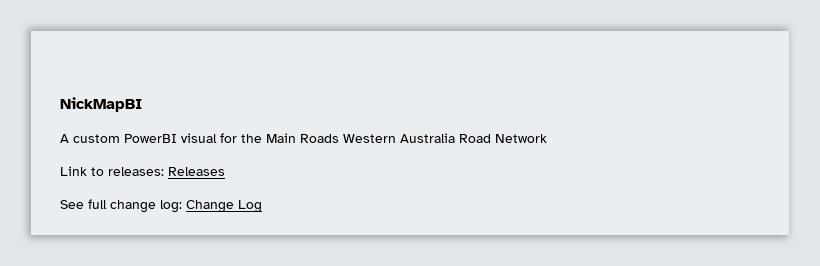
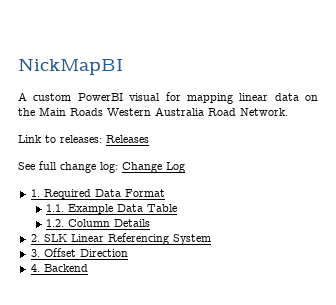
- A custom PowerBI visual for the Main Roads Western Australia Road Network
+ A custom PowerBI visual for mapping linear data on the Main Roads Western Australia Road Network.
+ 1. Required Data Format
+ 1.1. Example Data Table
+ 1.2. Column Details
+ 2. SLK Linear Referencing System
+ 3. Offset Direction
+ 4. Backend

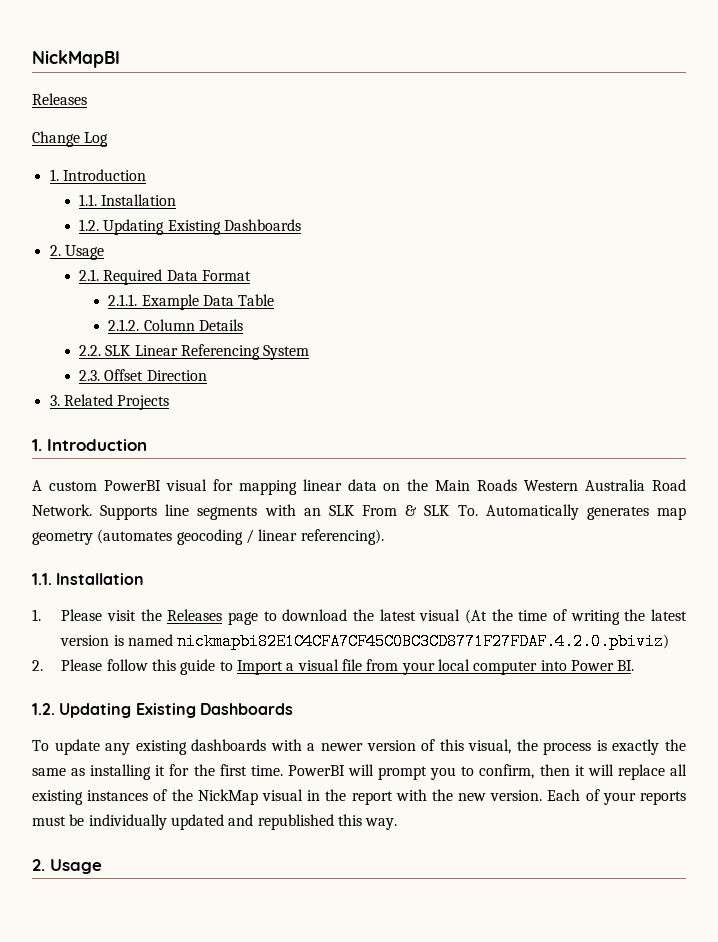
  NickMapBI
+ Releases
+ Change Log
+ 1. Introduction
+ 1.1. Installation
+ 1.2. Updating Existing Dashboards
+ 2. Usage
+ 2.1. Required Data Format
+ 2.1.1. Example Data Table
+ 2.1.2. Column Details
+ 2.2. SLK Linear Referencing System
+ 2.3. Offset Direction
+ 3. Related Projects
+ 1. Introduction
- A custom PowerBI visual for mapping linear data on the Main Roads Western Australia Road Network.
- Link to releases: Releases
- See full change log: Change Log
- 1. Required Data Format
- 1.1. Example Data Table
- 1.2. Column Details
- 2. SLK Linear Referencing System
- 3. Offset Direction
- 4. Backend
+ A custom PowerBI visual for mapping linear data on the Main Roads Western Australia Road Network. Supports line segments with an SLK From & SLK To. Automatically generates map geometry (automates geocoding / linear referencing).
+ 1.1. Installation
+ 1. Please visit the Releases page to download the latest visual (At the time of writing the latest version is named nickmapbi82E1C4CFA7CF45C0BC3CD8771F27FDAF.4.2.0.pbiviz)
+ 2. Please follow this guide to Import a visual file from your local computer into Power BI.
+ 1.2. Updating Existing Dashboards
+ To update any existing dashboards with a newer version of this visual, the process is exactly the same as installing it for the first time. PowerBI will prompt you to confirm, then it will replace all existing instances of the NickMap visual in the report with the new version. Each of your reports must be individually updated and republished this way.
+ 2. Usage

